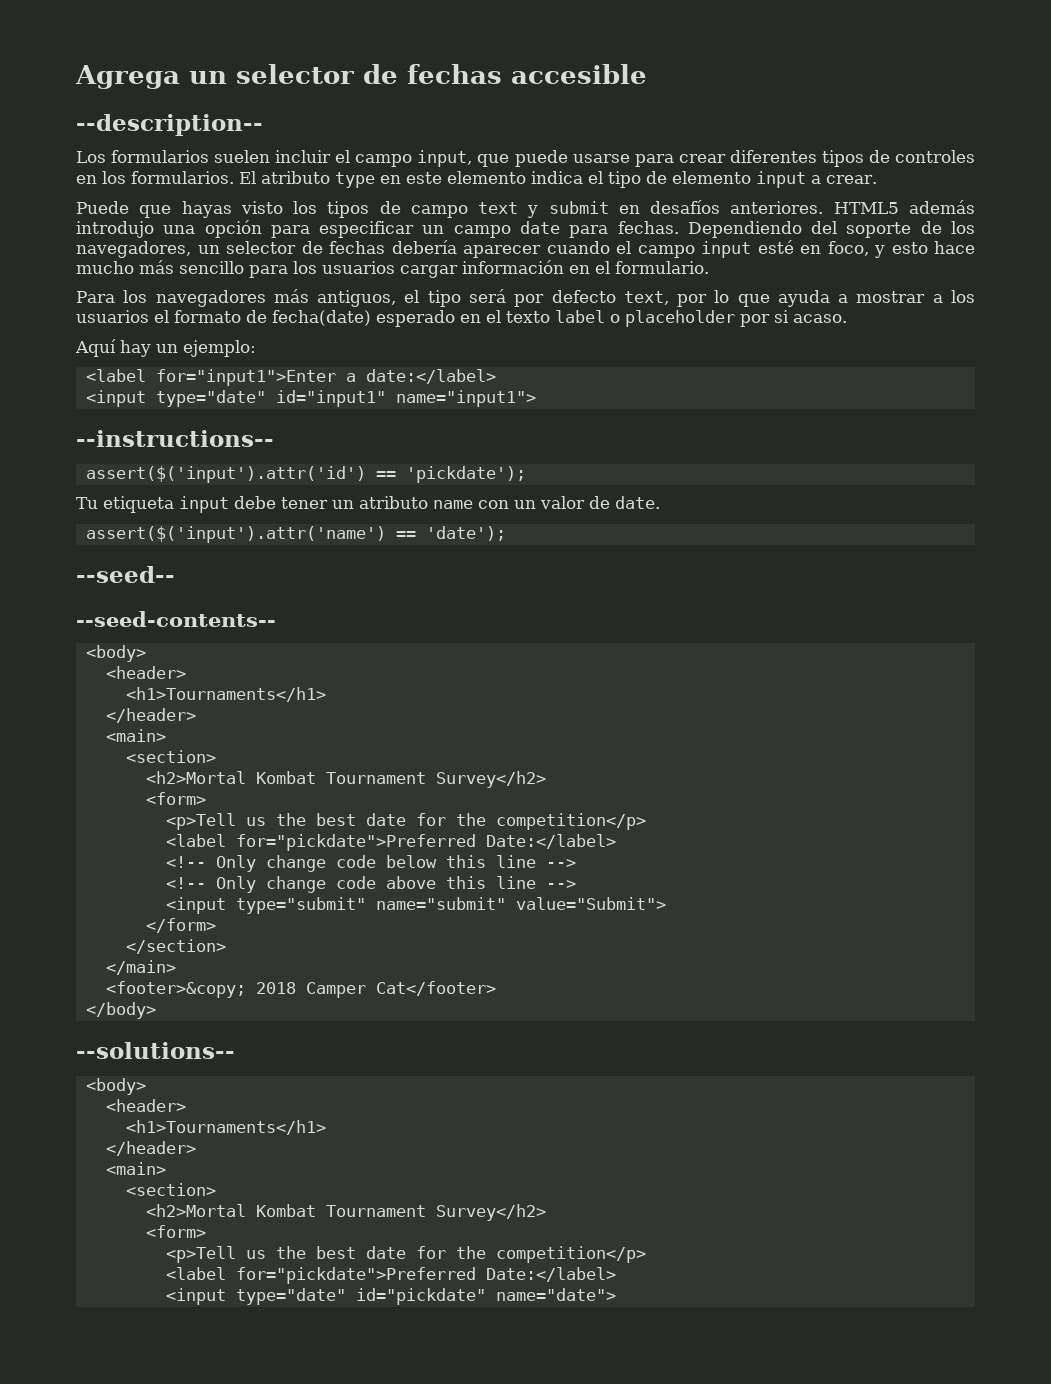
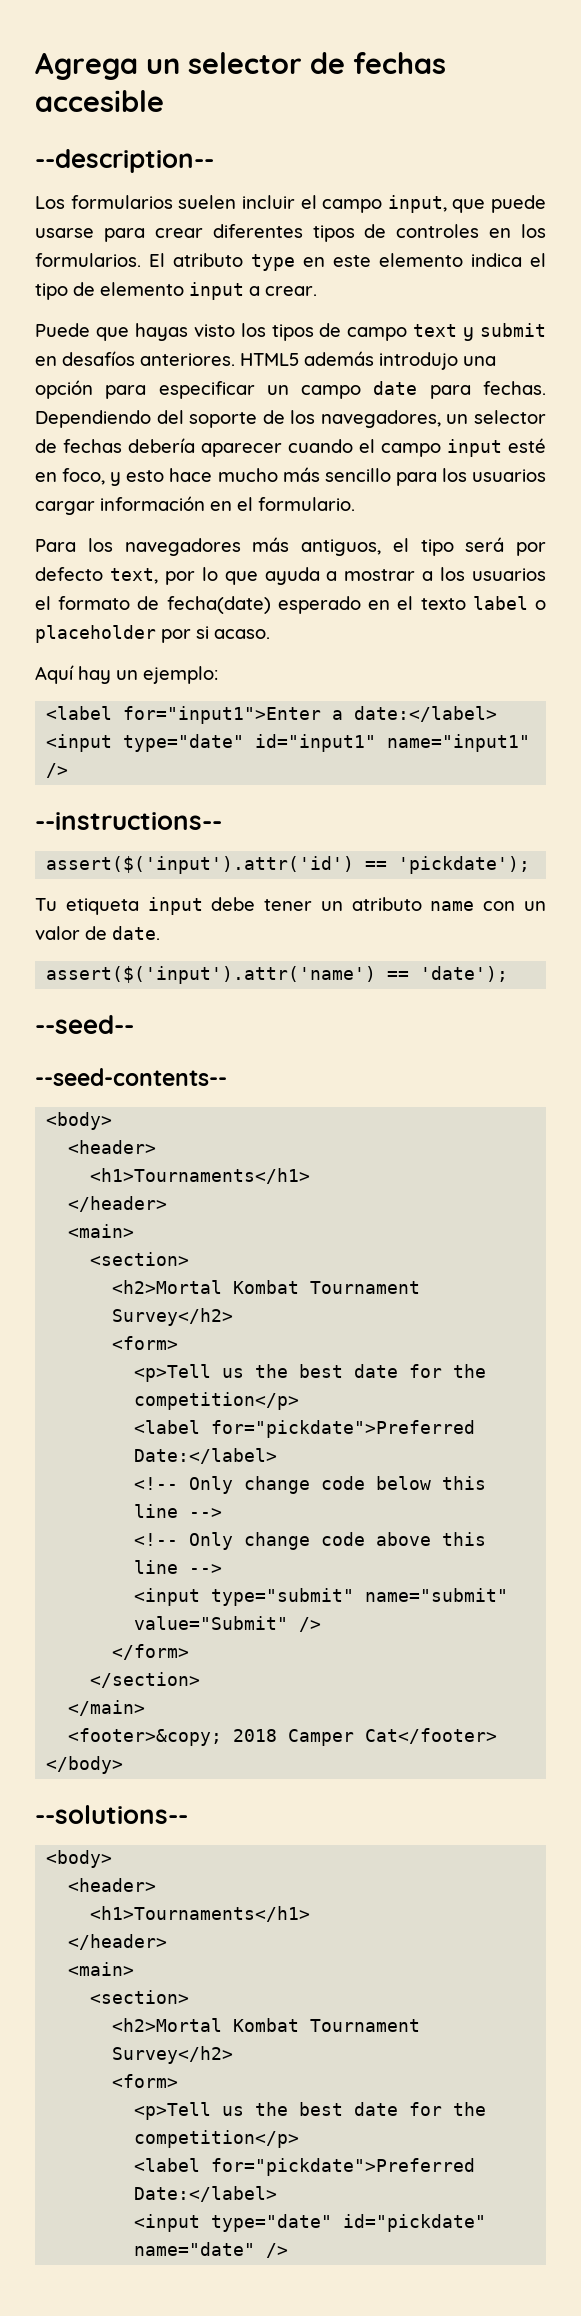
- <input type="date" id="input1" name="input1">
+ <input type="date" id="input1" name="input1" />
- <input type="submit" name="submit" value="Submit">
+ <input type="submit" name="submit" value="Submit" />
- <input type="date" id="pickdate" name="date">
+ <input type="date" id="pickdate" name="date" />

